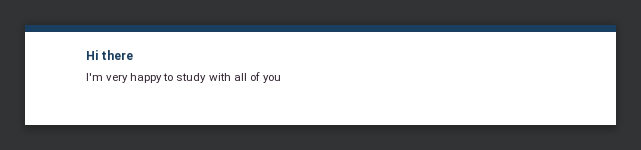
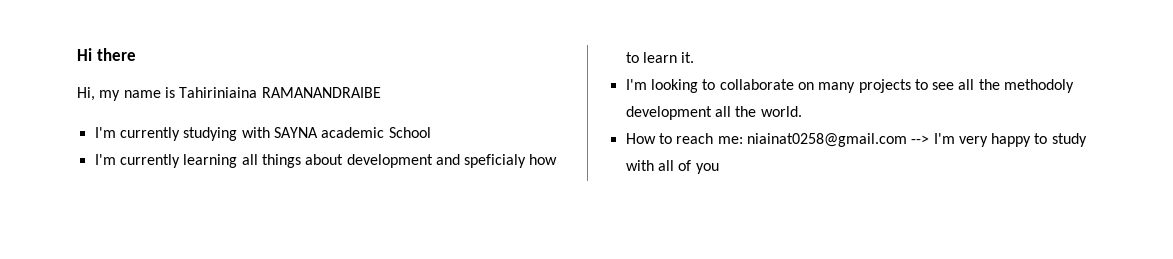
- I'm very happy to study with all of you
+ Hi, my name is Tahiriniaina RAMANANDRAIBE
+ I'm currently studying with SAYNA academic School
+ I'm currently learning all things about development and speficialy how to learn it.
+ I'm looking to collaborate on many projects to see all the methodoly development all the world.
+ How to reach me: niainat0258@gmail.com --> I'm very happy to study with all of you

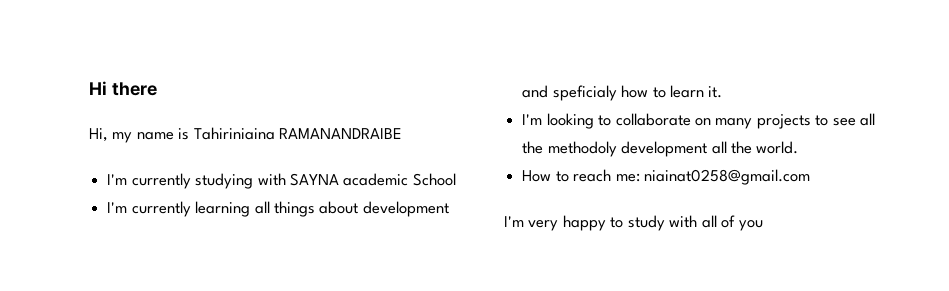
- How to reach me: niainat0258@gmail.com --> I'm very happy to study with all of you
+ How to reach me: niainat0258@gmail.com
+ I'm very happy to study with all of you

